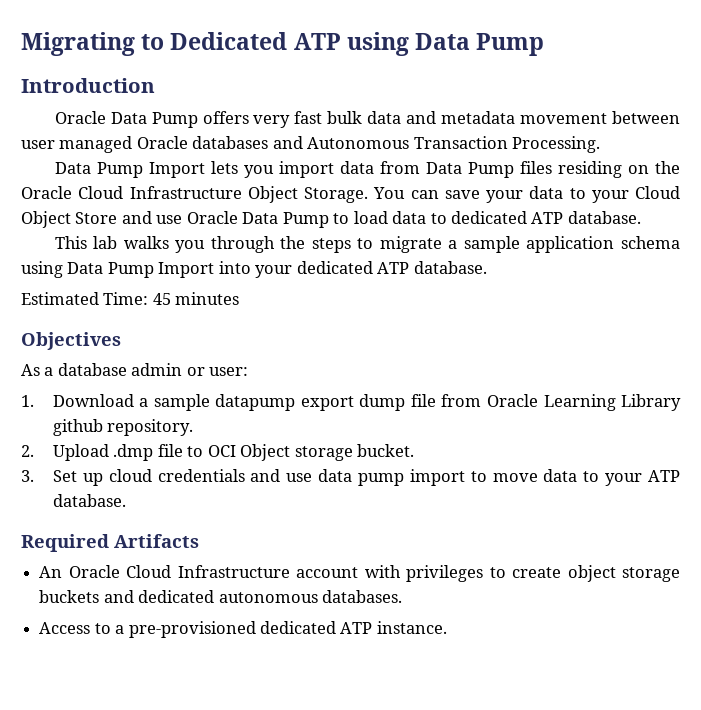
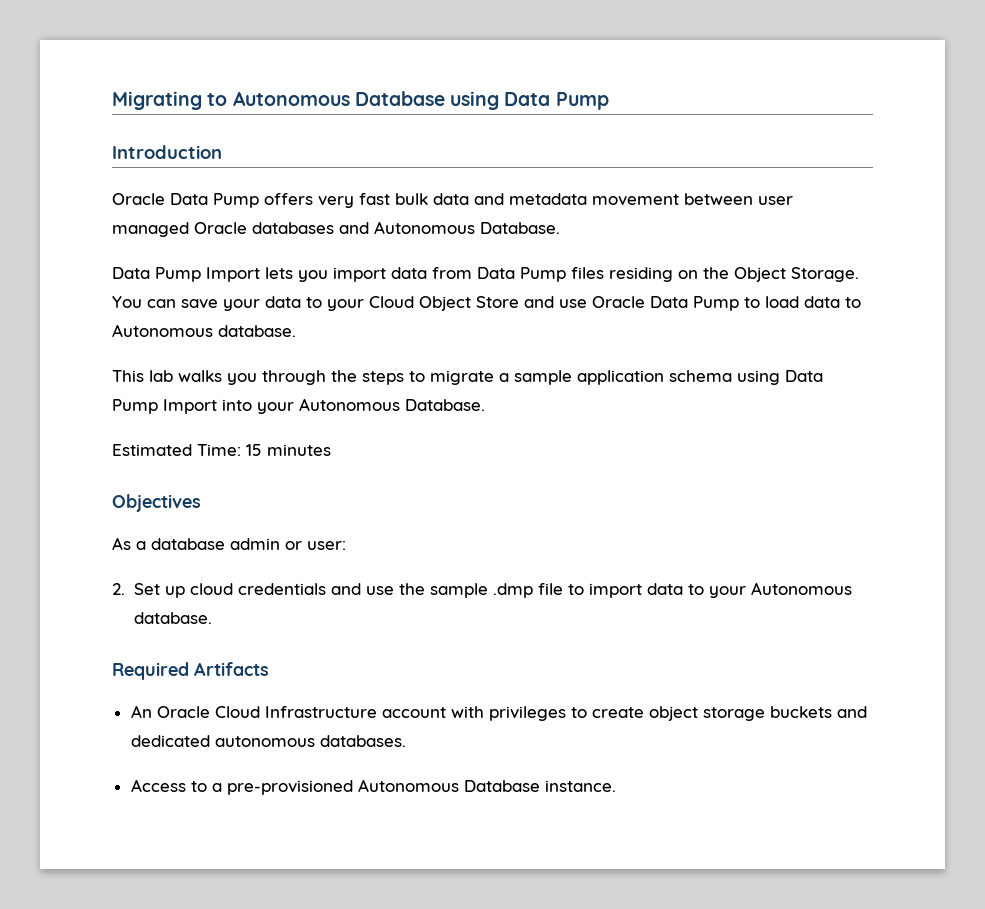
- Migrating to Dedicated ATP using Data Pump
+ Migrating to Autonomous Database using Data Pump
- Oracle Data Pump offers very fast bulk data and metadata movement between user managed Oracle databases and Autonomous Transaction Processing.
+ Oracle Data Pump offers very fast bulk data and metadata movement between user managed Oracle databases and Autonomous Database.
- Data Pump Import lets you import data from Data Pump files residing on the Oracle Cloud Infrastructure Object Storage.
+ Data Pump Import lets you import data from Data Pump files residing on the Object Storage.
- You can save your data to your Cloud Object Store and use Oracle Data Pump to load data to dedicated ATP database.
+ You can save your data to your Cloud Object Store and use Oracle Data Pump to load data to Autonomous database.
- This lab walks you through the steps to migrate a sample application schema using Data Pump Import into your dedicated ATP database.
+ This lab walks you through the steps to migrate a sample application schema using Data Pump Import into your Autonomous Database.
- Estimated Time: 45 minutes
+ Estimated Time: 15 minutes
- 1. Download a sample datapump export dump file from Oracle Learning Library github repository.
- 2. Upload .dmp file to OCI Object storage bucket.
- 3. Set up cloud credentials and use data pump import to move data to your ATP database.
+ 2. Set up cloud credentials and use the sample .dmp file to import data to your Autonomous database.
- Access to a pre-provisioned dedicated ATP instance.
+ Access to a pre-provisioned Autonomous Database instance.

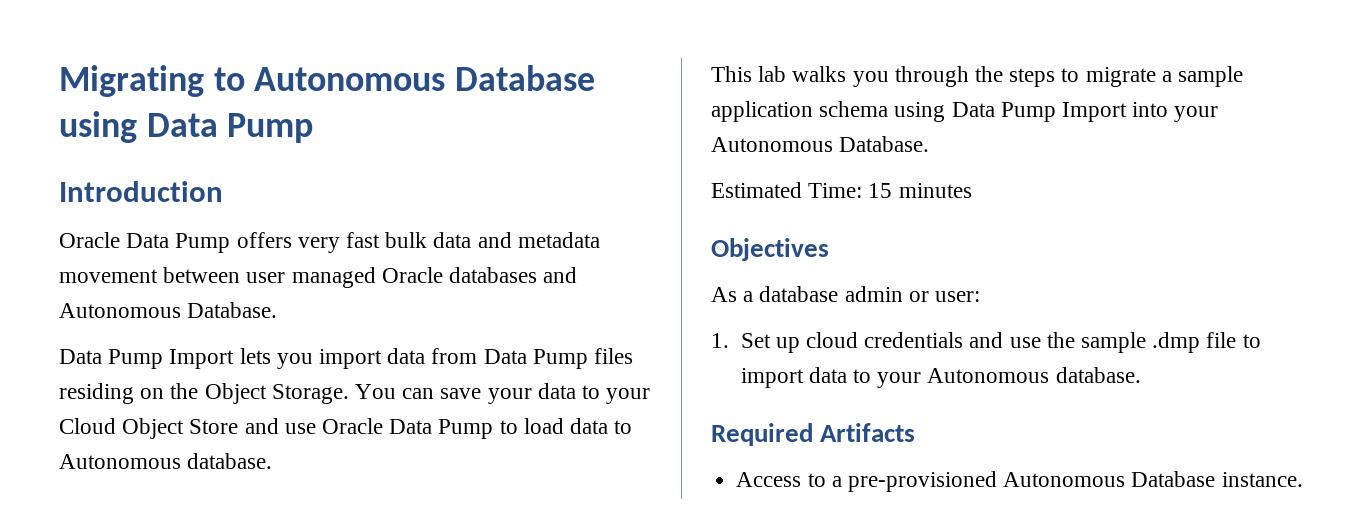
- 2. Set up cloud credentials and use the sample .dmp file to import data to your Autonomous database.
+ 1. Set up cloud credentials and use the sample .dmp file to import data to your Autonomous database.
- An Oracle Cloud Infrastructure account with privileges to create object storage buckets and dedicated autonomous databases.

